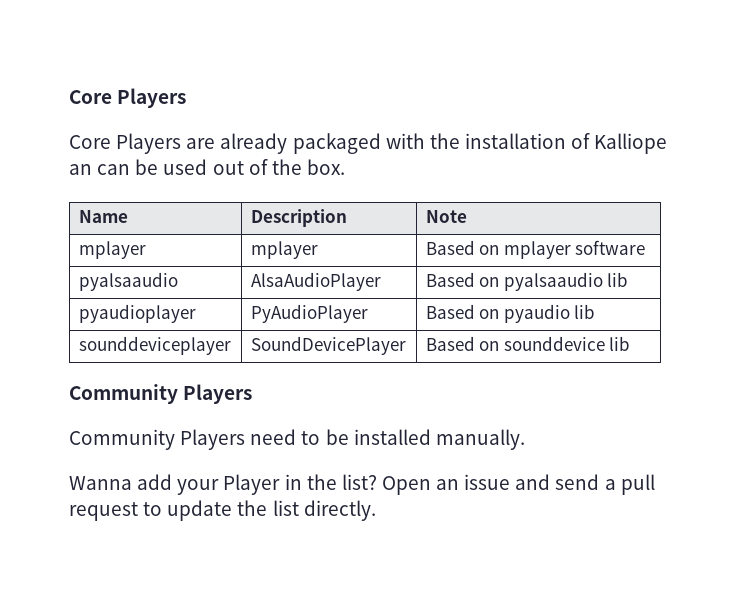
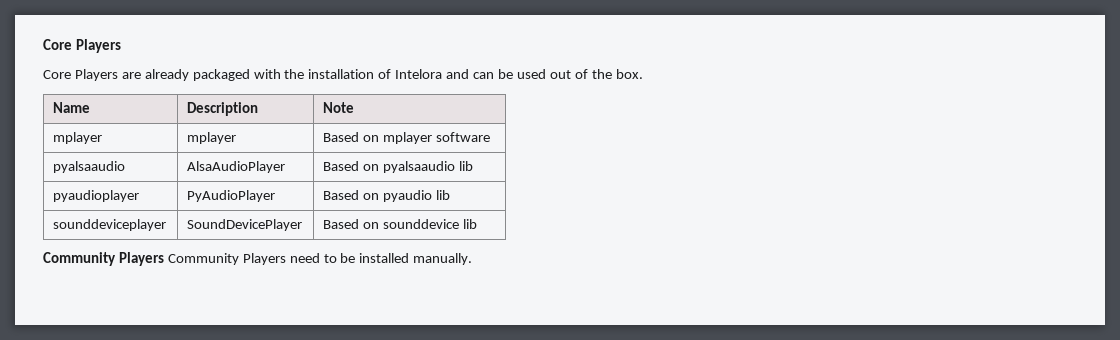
- Core Players are already packaged with the installation of Kalliope an can be used out of the box.
+ Core Players are already packaged with the installation of Intelora and can be used out of the box.
  sounddeviceplayer | SoundDevicePlayer | Based on sounddevice lib
- Community Players
- Community Players need to be installed manually.
+ Community Players Community Players need to be installed manually.
- Wanna add your Player in the list? Open an issue and send a pull request to update the list directly.

